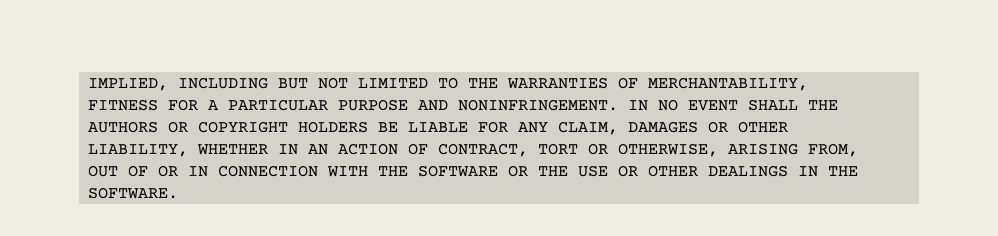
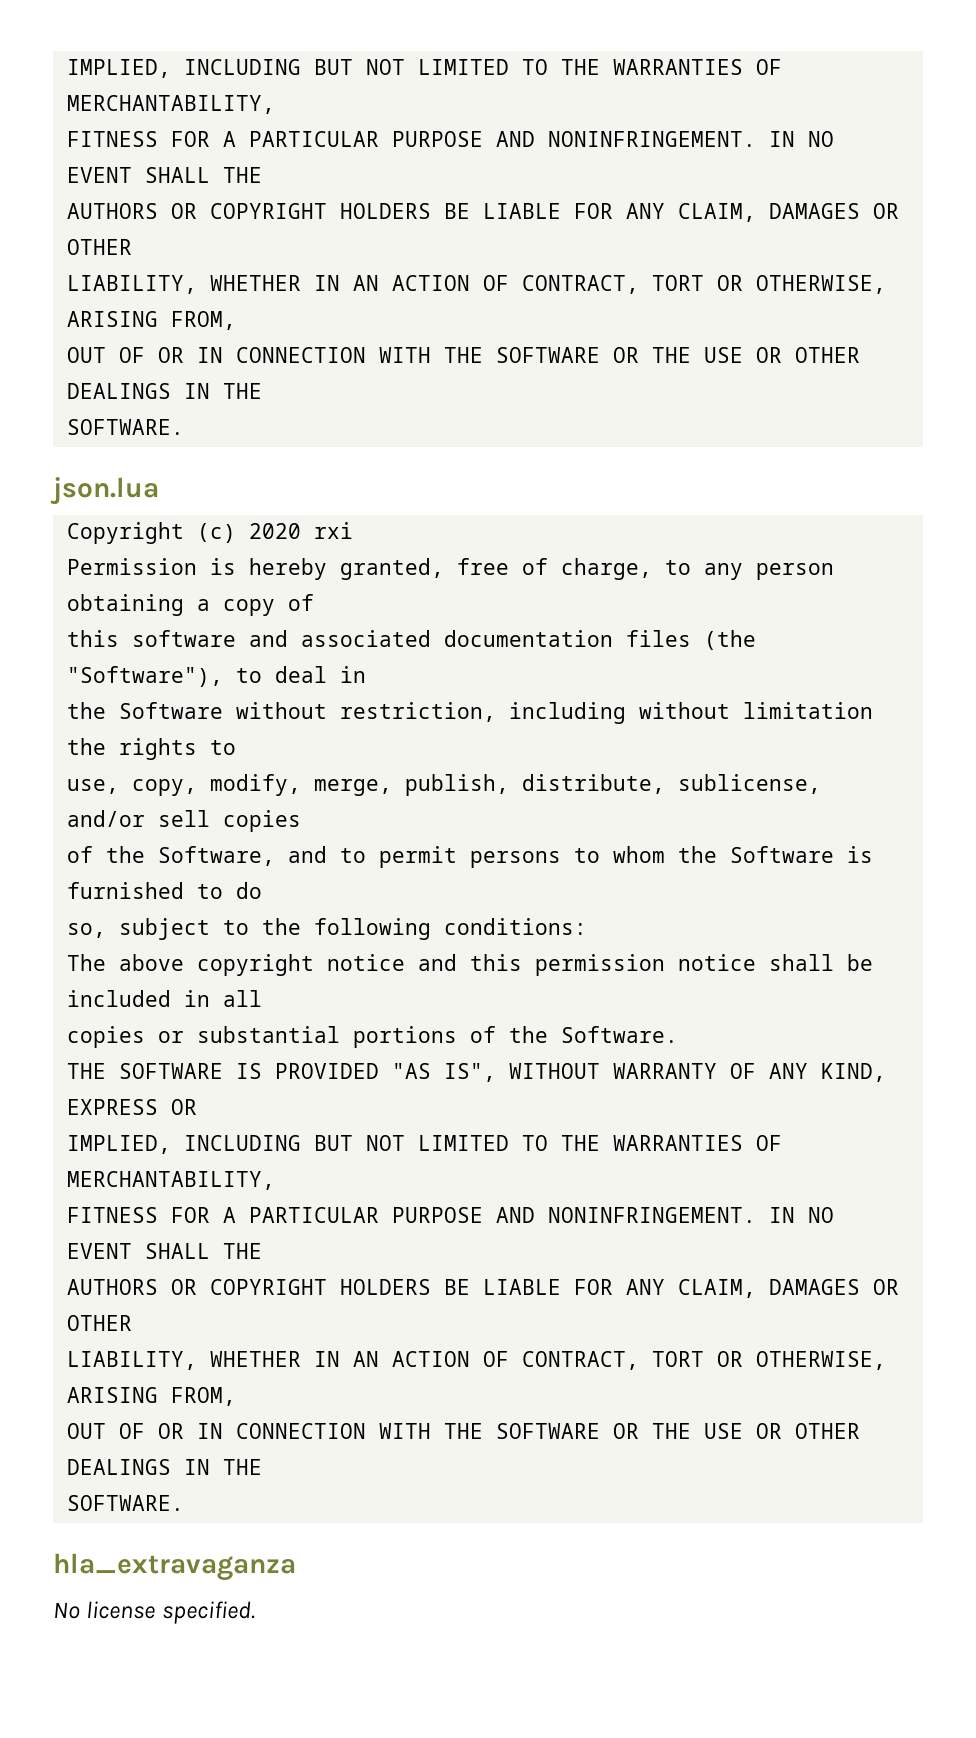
+ json.lua
+ Copyright (c) 2020 rxi
+ Permission is hereby granted, free of charge, to any person obtaining a copy of
+ this software and associated documentation files (the "Software"), to deal in
+ the Software without restriction, including without limitation the rights to
+ use, copy, modify, merge, publish, distribute, sublicense, and/or sell copies
+ of the Software, and to permit persons to whom the Software is furnished to do
+ so, subject to the following conditions:
+ The above copyright notice and this permission notice shall be included in all
+ copies or substantial portions of the Software.
+ THE SOFTWARE IS PROVIDED "AS IS", WITHOUT WARRANTY OF ANY KIND, EXPRESS OR
+ IMPLIED, INCLUDING BUT NOT LIMITED TO THE WARRANTIES OF MERCHANTABILITY,
+ FITNESS FOR A PARTICULAR PURPOSE AND NONINFRINGEMENT. IN NO EVENT SHALL THE
+ AUTHORS OR COPYRIGHT HOLDERS BE LIABLE FOR ANY CLAIM, DAMAGES OR OTHER
+ LIABILITY, WHETHER IN AN ACTION OF CONTRACT, TORT OR OTHERWISE, ARISING FROM,
+ OUT OF OR IN CONNECTION WITH THE SOFTWARE OR THE USE OR OTHER DEALINGS IN THE
+ SOFTWARE.
+ hla_extravaganza
+ No license specified.

